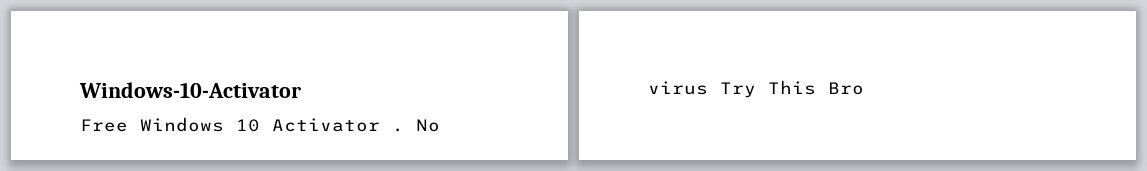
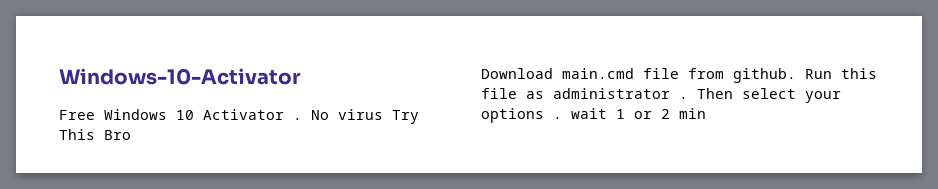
+ Download main.cmd file from github. Run this file as administrator . Then select your options . wait 1 or 2 min

